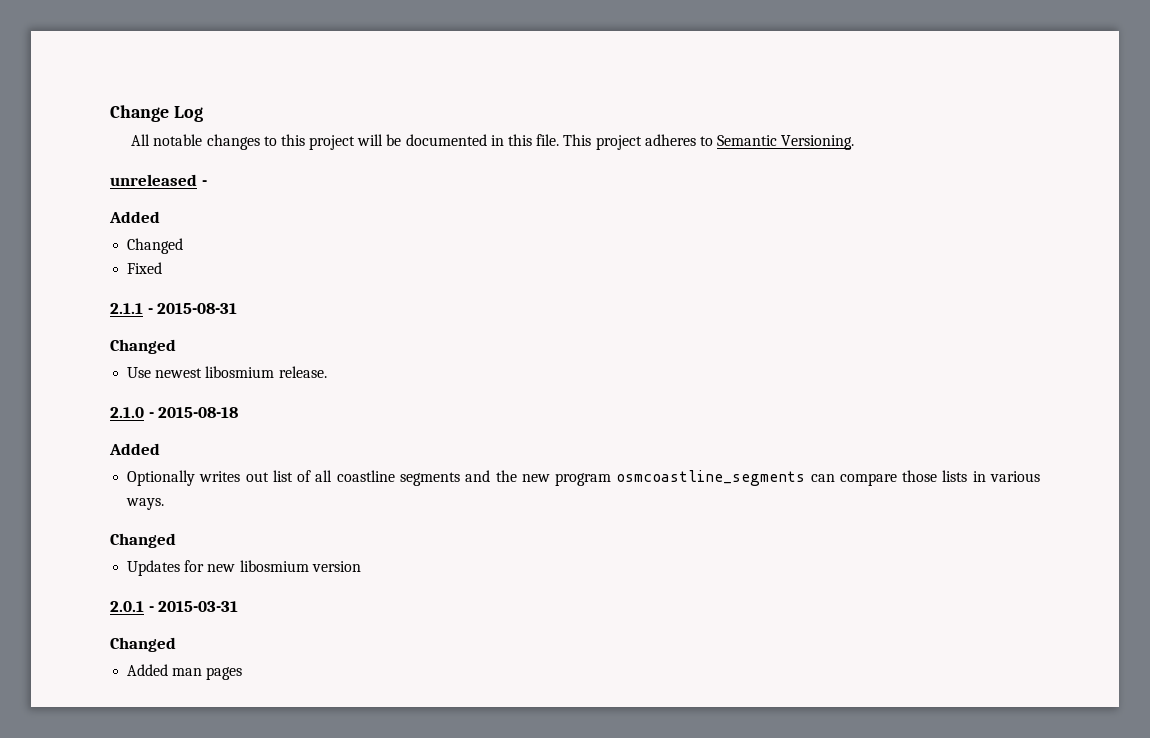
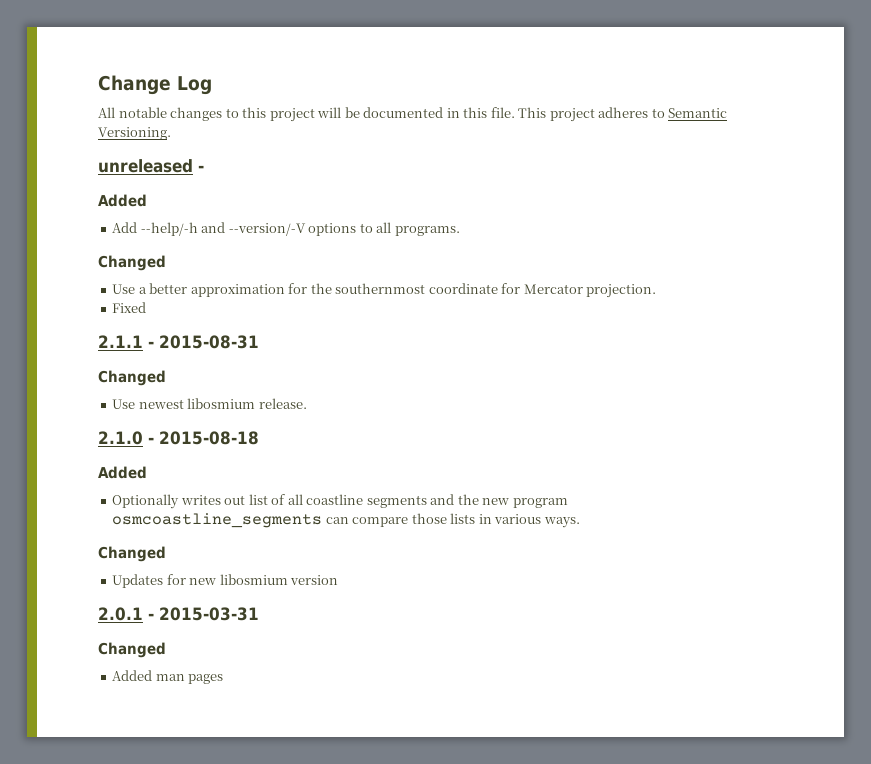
  unreleased -
  Added
+ Add --help/-h and --version/-V options to all programs.
  Changed
+ Use a better approximation for the southernmost coordinate for Mercator projection.

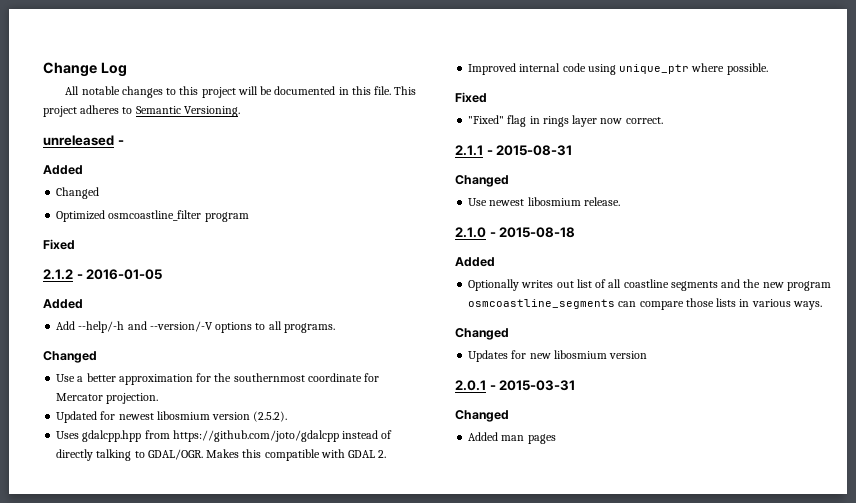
  unreleased -
+ Added
+ Changed
+ Optimized osmcoastline_filter program
+ Fixed
+ 2.1.2 - 2016-01-05
+ Updated for newest libosmium version (2.5.2).
+ Uses gdalcpp.hpp from https://github.com/joto/gdalcpp instead of directly talking to GDAL/OGR. Makes this compatible with GDAL 2.
+ Improved internal code using unique_ptr where possible.
  Fixed
+ "Fixed" flag in rings layer now correct.

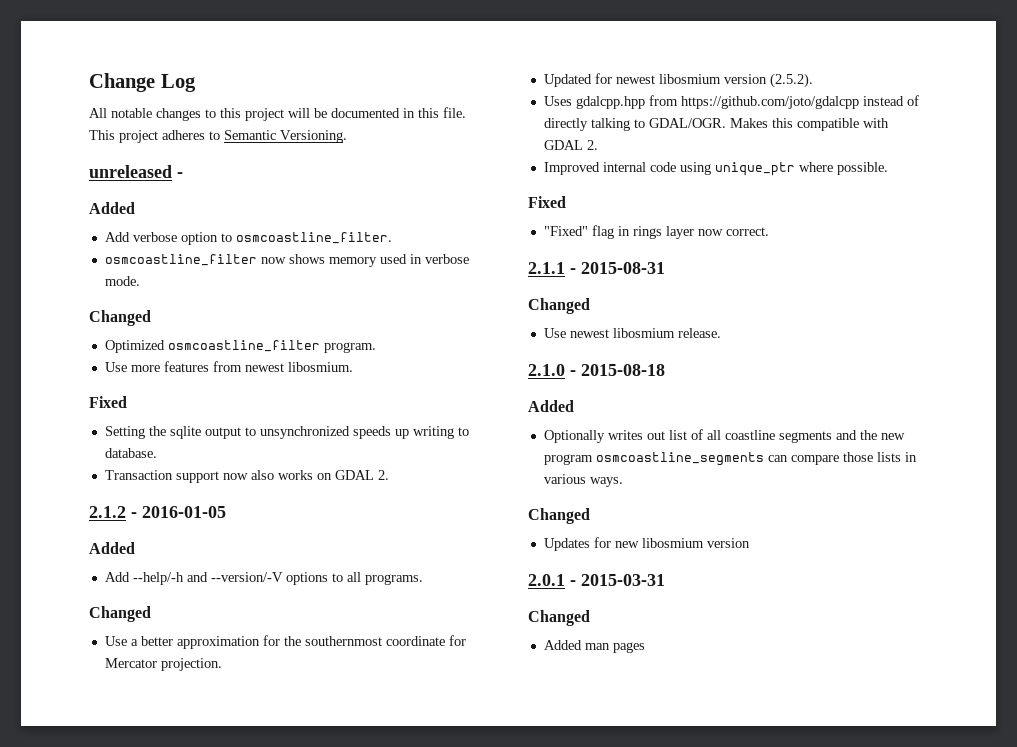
  unreleased -
  Added
+ Add verbose option to osmcoastline_filter.
+ osmcoastline_filter now shows memory used in verbose mode.
  Changed
- Optimized osmcoastline_filter program
+ Optimized osmcoastline_filter program.
+ Use more features from newest libosmium.
  Fixed
+ Setting the sqlite output to unsynchronized speeds up writing to database.
+ Transaction support now also works on GDAL 2.

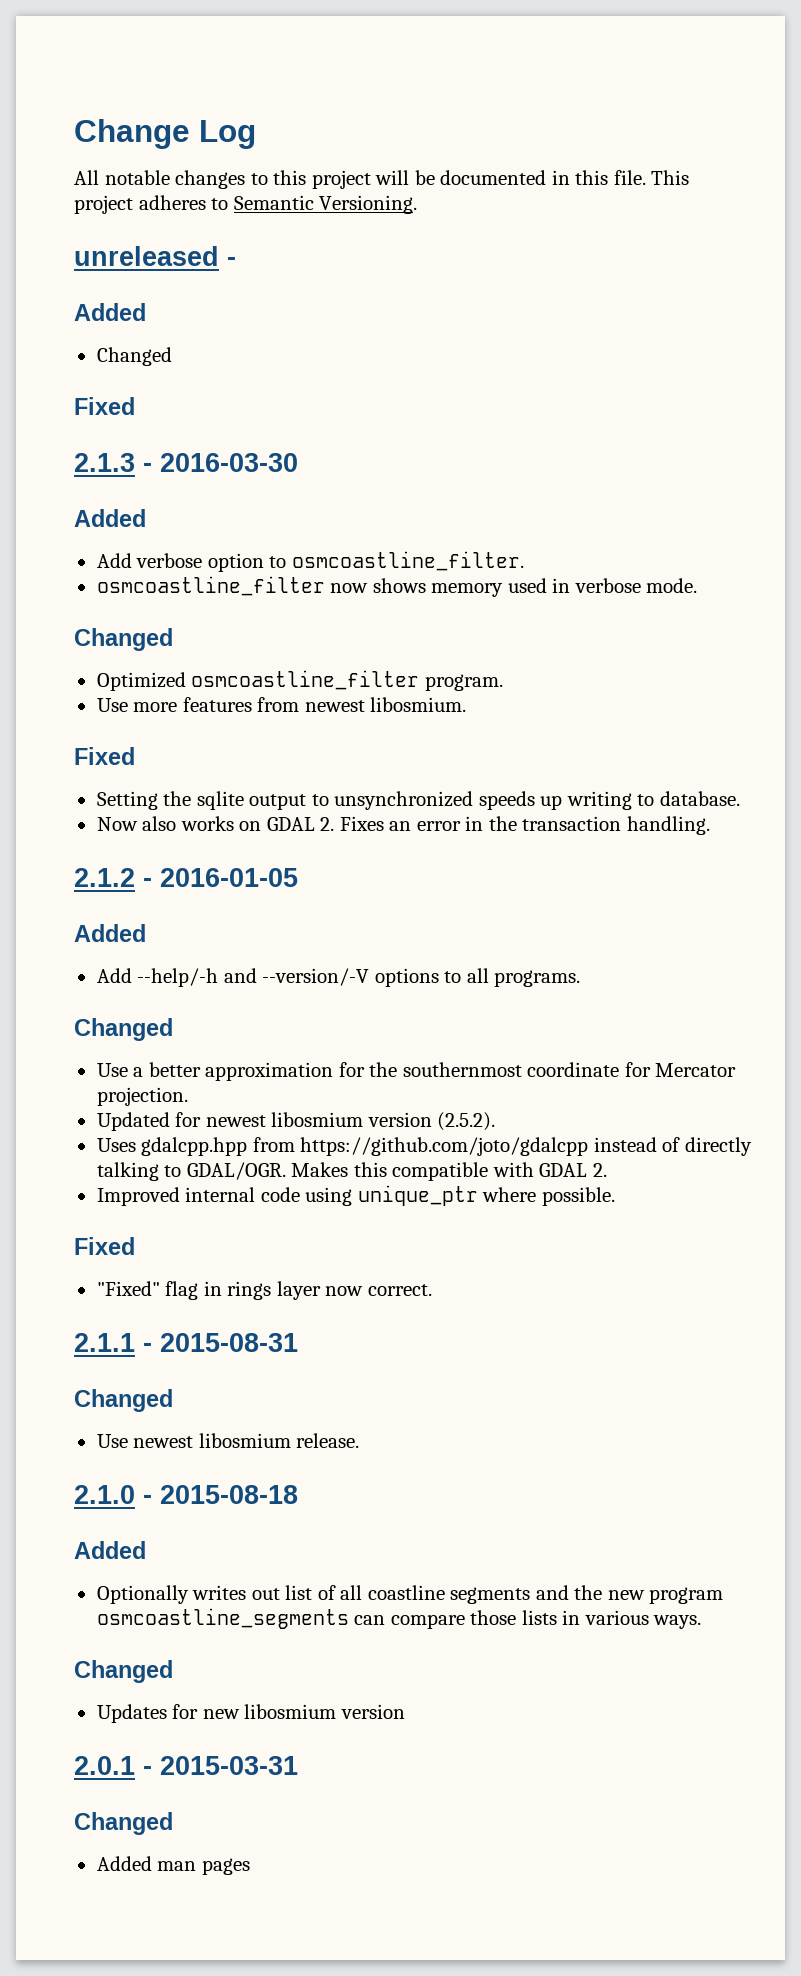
  unreleased -
+ Added
+ Changed
+ Fixed
+ 2.1.3 - 2016-03-30
- Transaction support now also works on GDAL 2.
+ Now also works on GDAL 2. Fixes an error in the transaction handling.

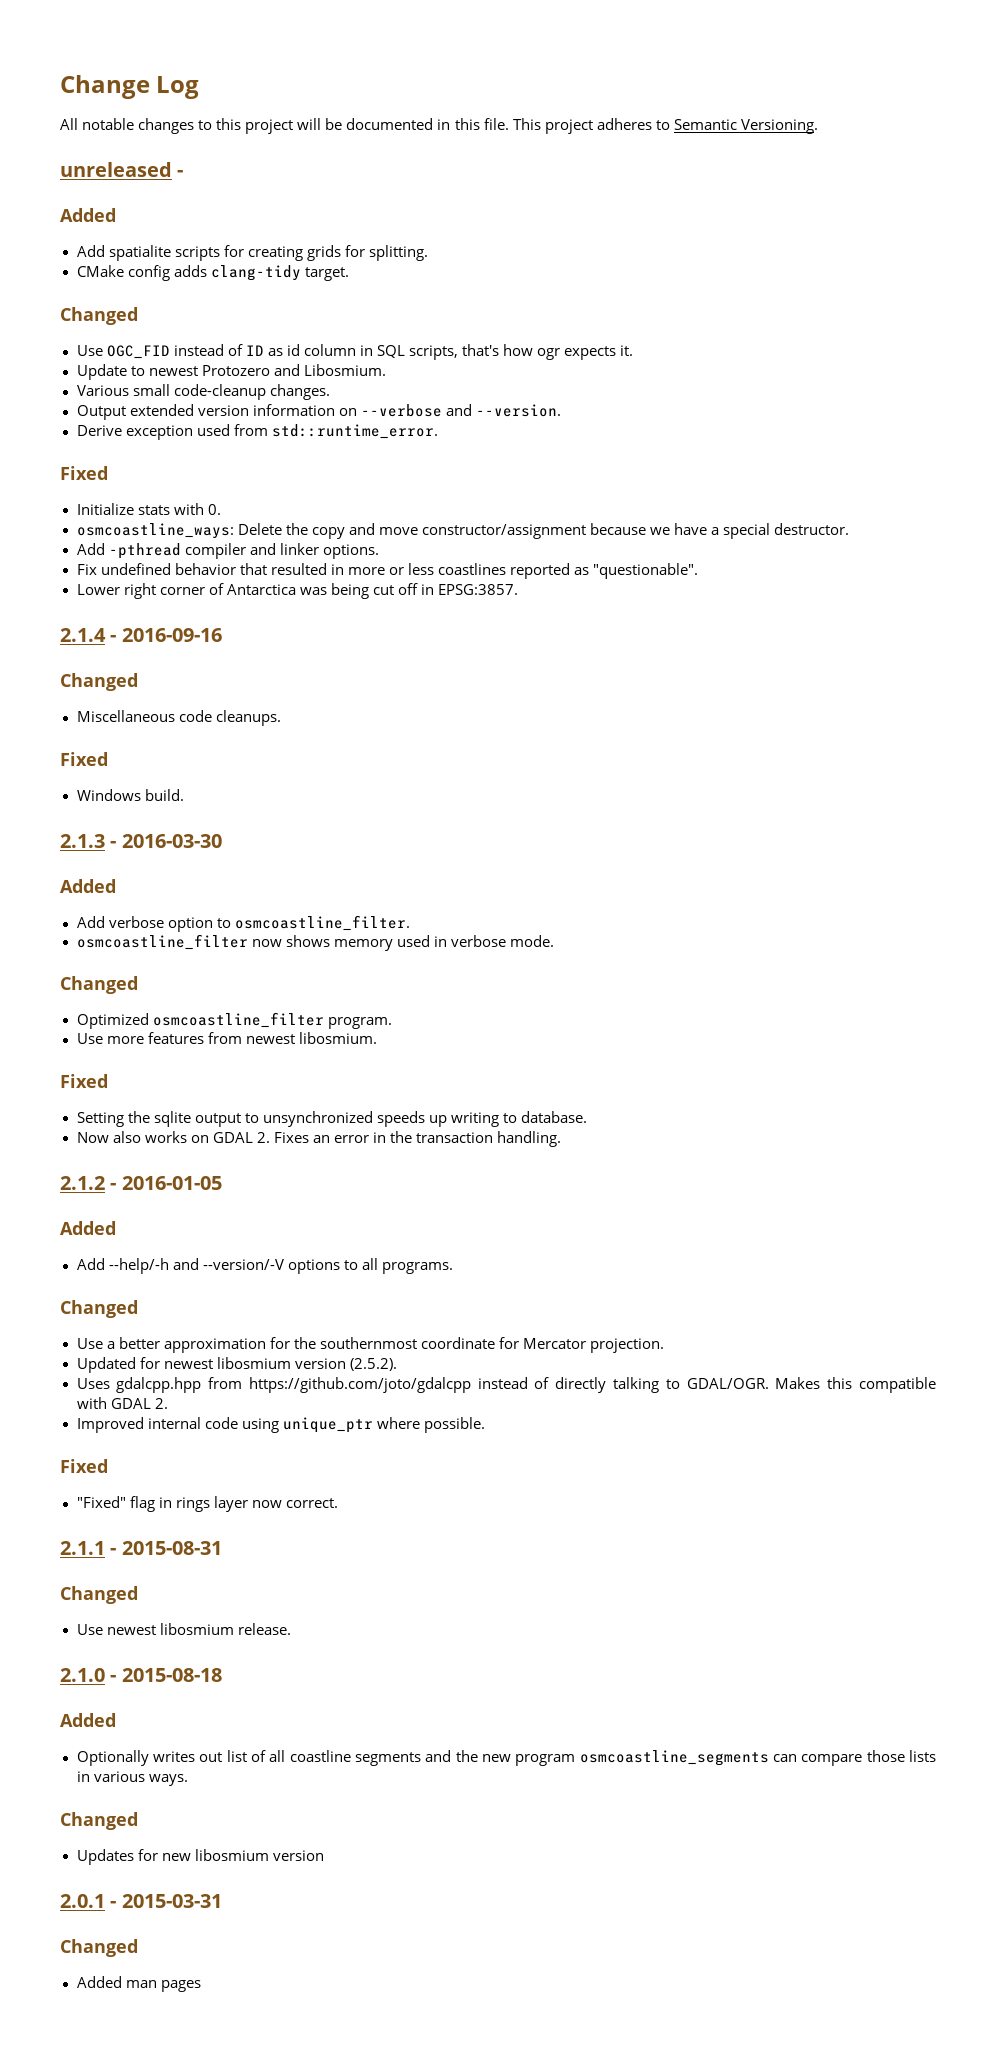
  unreleased -
  Added
+ Add spatialite scripts for creating grids for splitting.
+ CMake config adds clang-tidy target.
  Changed
+ Use OGC_FID instead of ID as id column in SQL scripts, that's how ogr expects it.
+ Update to newest Protozero and Libosmium.
+ Various small code-cleanup changes.
+ Output extended version information on --verbose and --version.
+ Derive exception used from std::runtime_error.
  Fixed
+ Initialize stats with 0.
+ osmcoastline_ways: Delete the copy and move constructor/assignment because we have a special destructor.
+ Add -pthread compiler and linker options.
+ Fix undefined behavior that resulted in more or less coastlines reported as "questionable".
+ Lower right corner of Antarctica was being cut off in EPSG:3857.
+ 2.1.4 - 2016-09-16
+ Changed
+ Miscellaneous code cleanups.
+ Fixed
+ Windows build.

